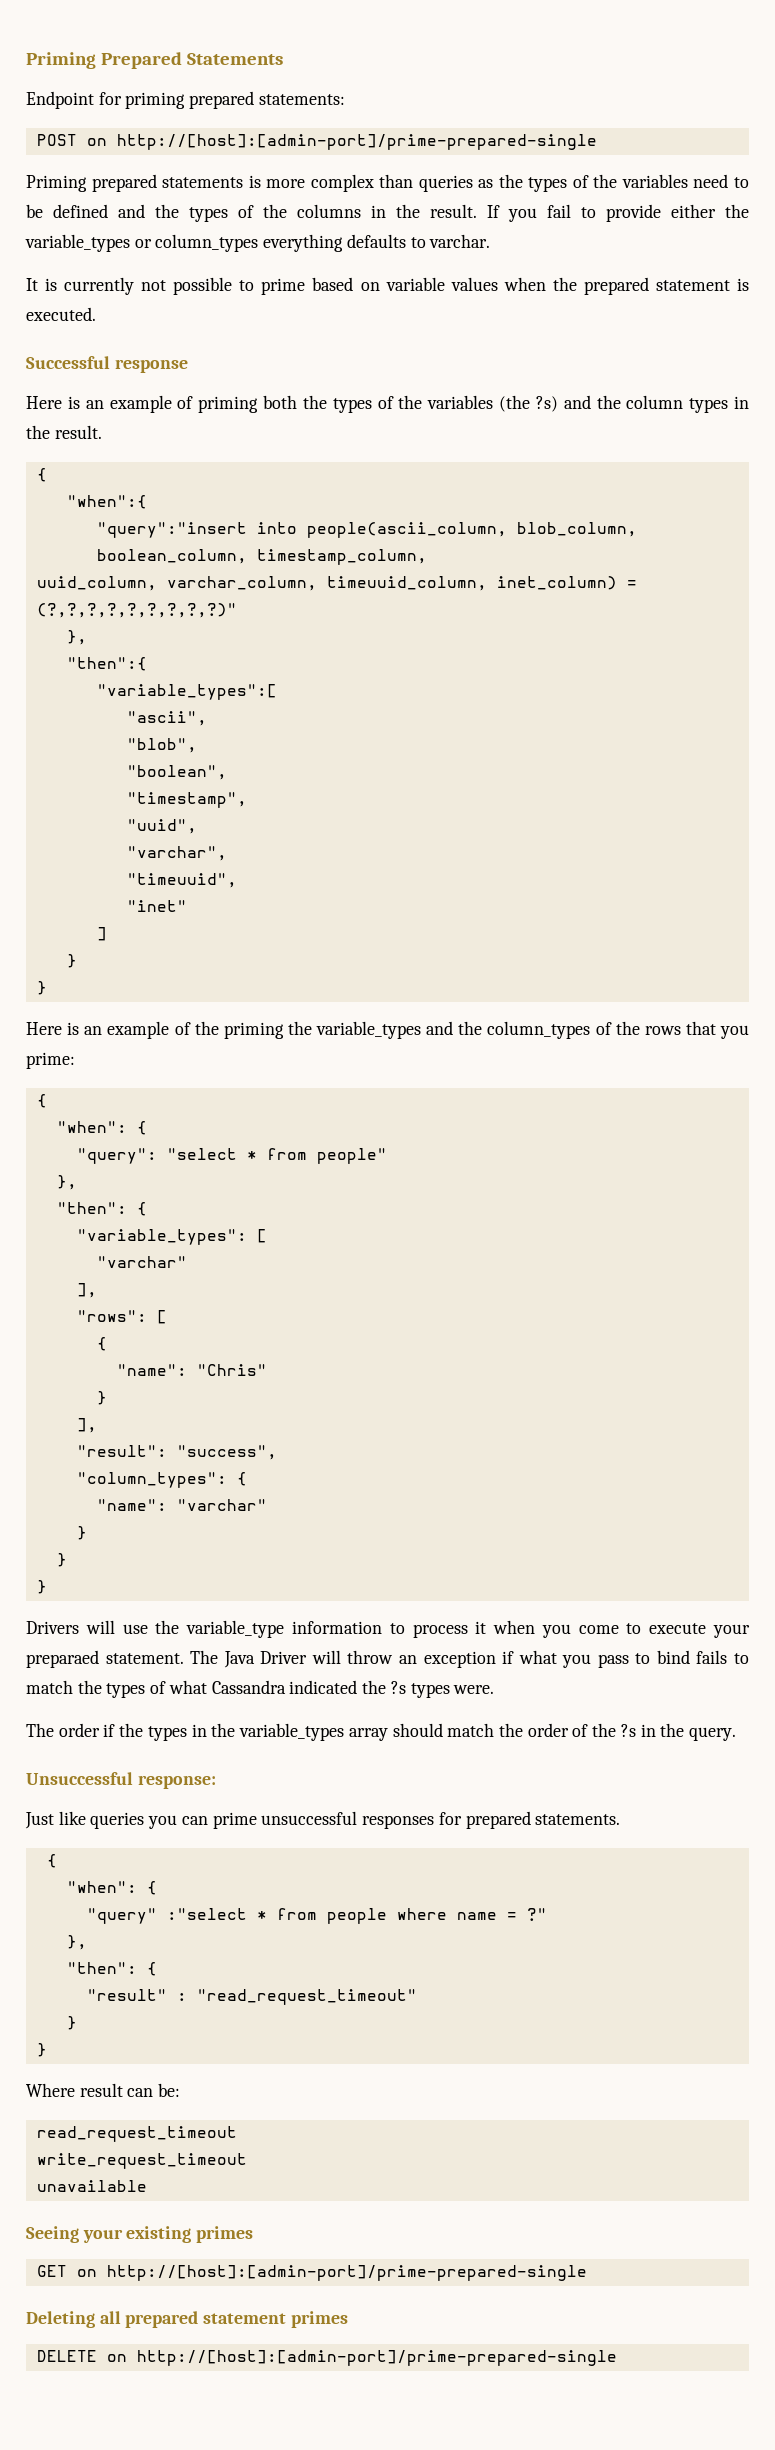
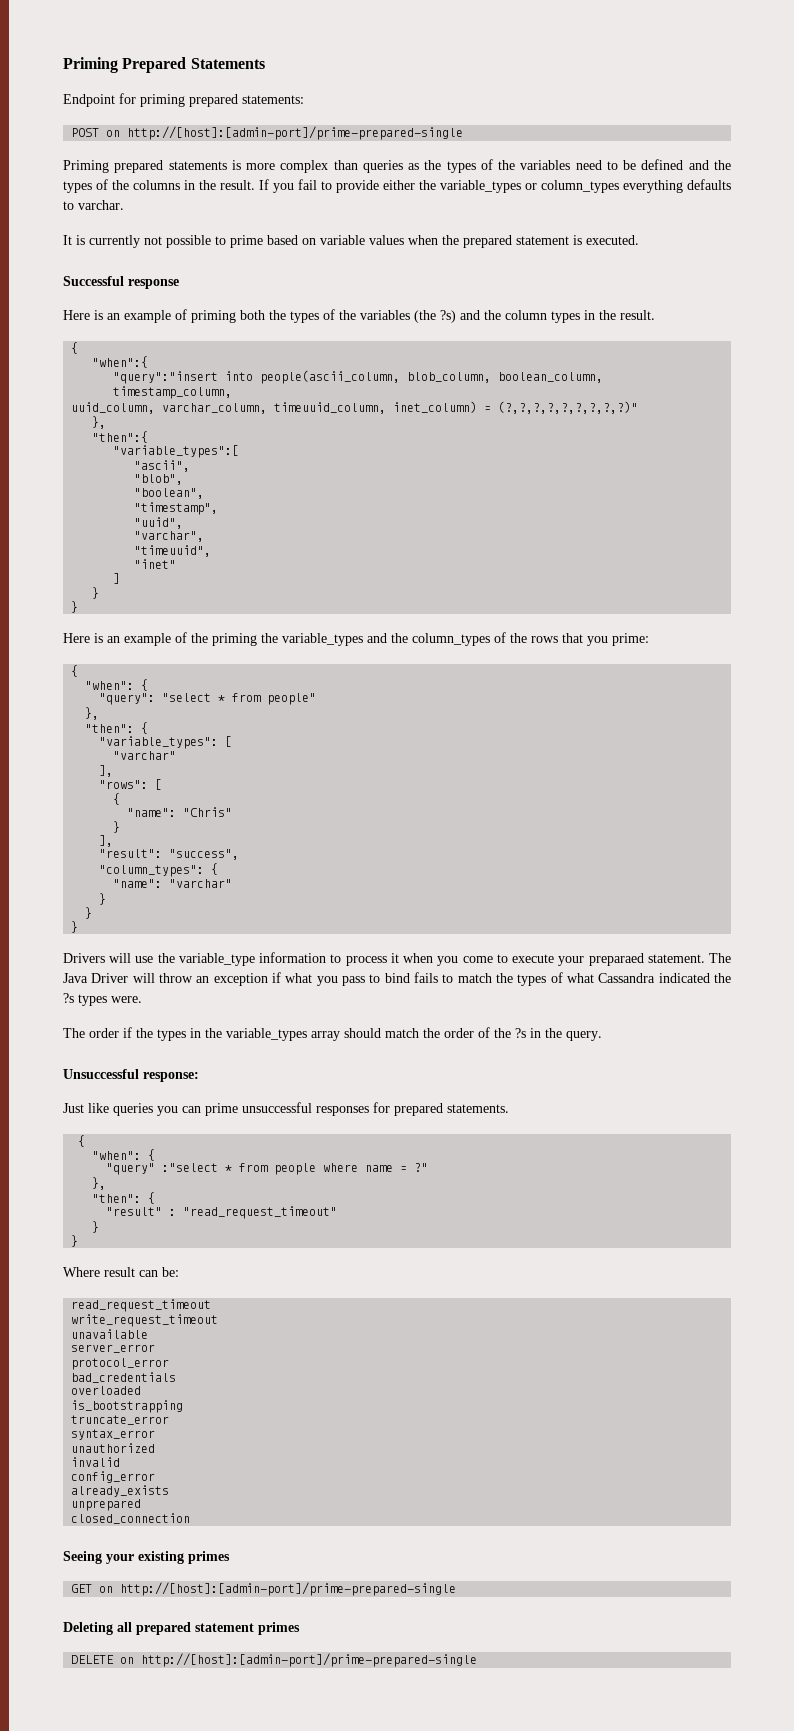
+ server_error
+ protocol_error
+ bad_credentials
+ overloaded
+ is_bootstrapping
+ truncate_error
+ syntax_error
+ unauthorized
+ invalid
+ config_error
+ already_exists
+ unprepared
+ closed_connection

